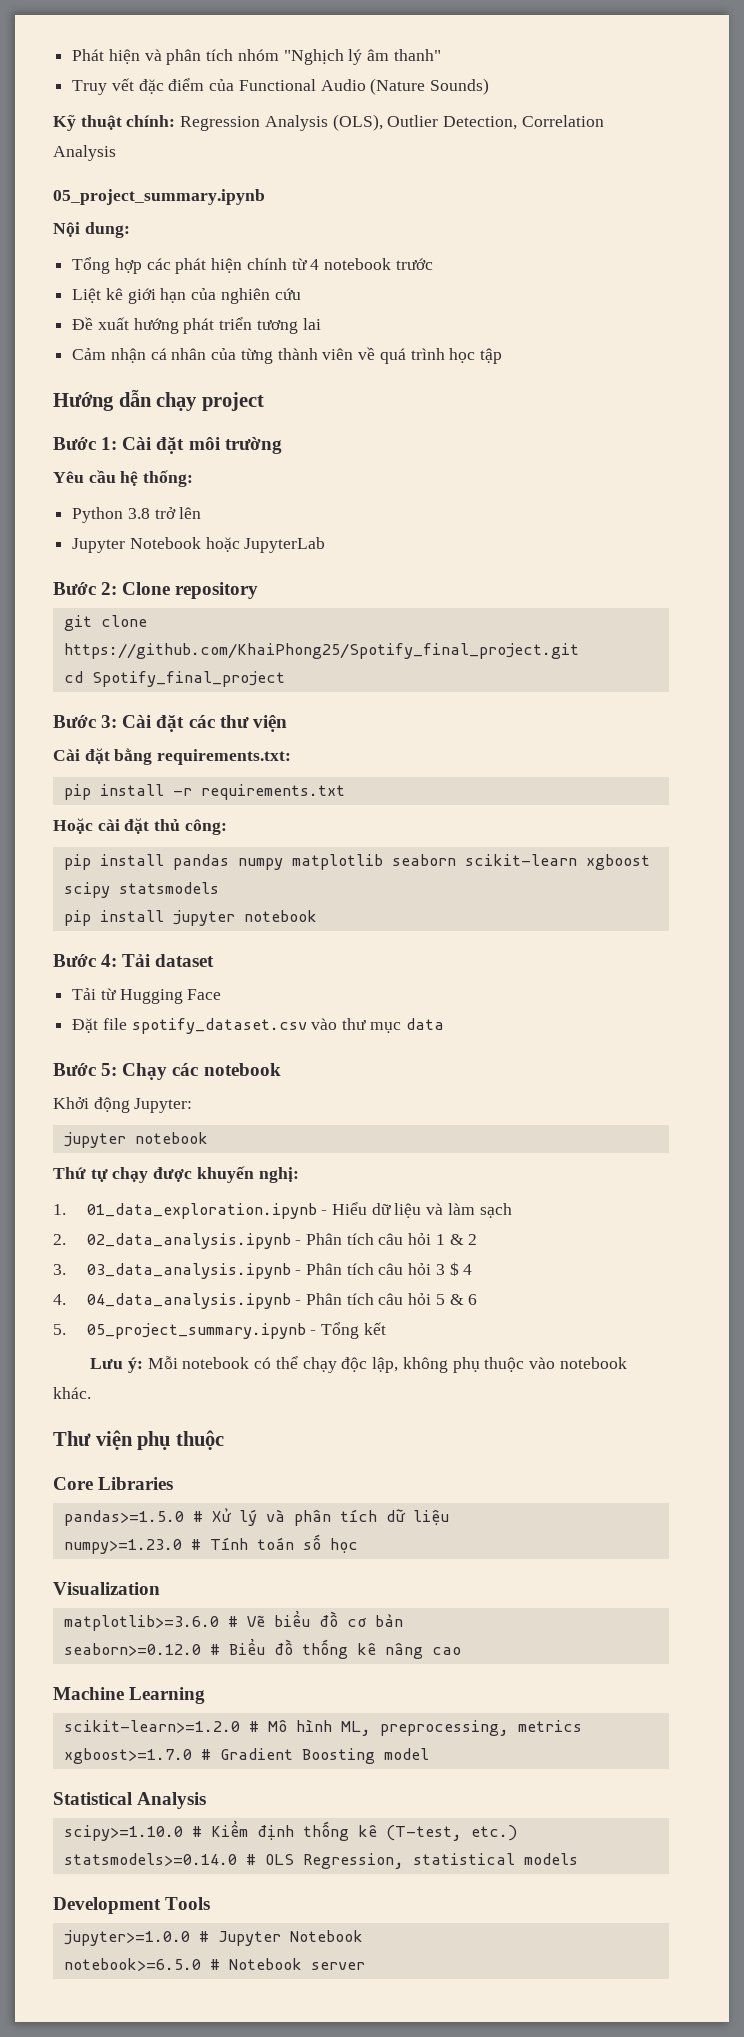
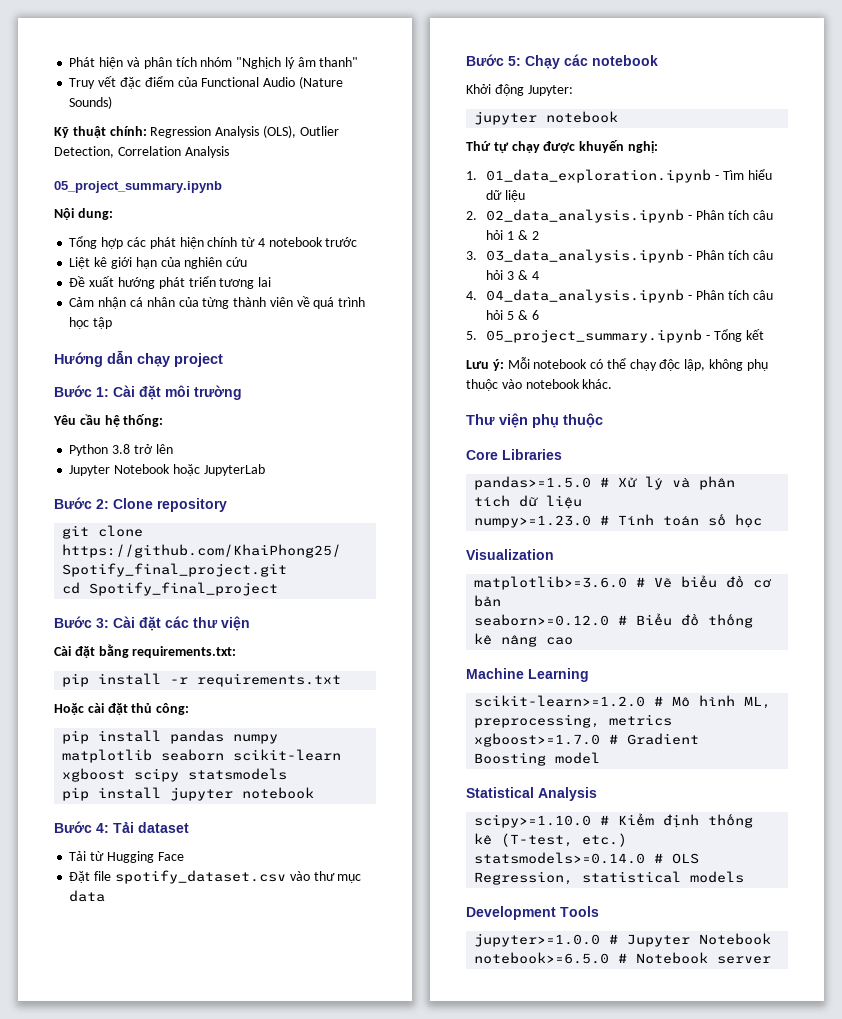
- 1. 01_data_exploration.ipynb - Hiểu dữ liệu và làm sạch
+ 1. 01_data_exploration.ipynb - Tìm hiểu dữ liệu
- 3. 03_data_analysis.ipynb - Phân tích câu hỏi 3 $ 4
+ 3. 03_data_analysis.ipynb - Phân tích câu hỏi 3 & 4

